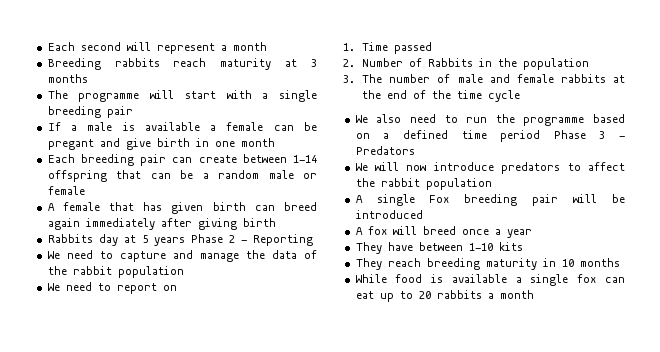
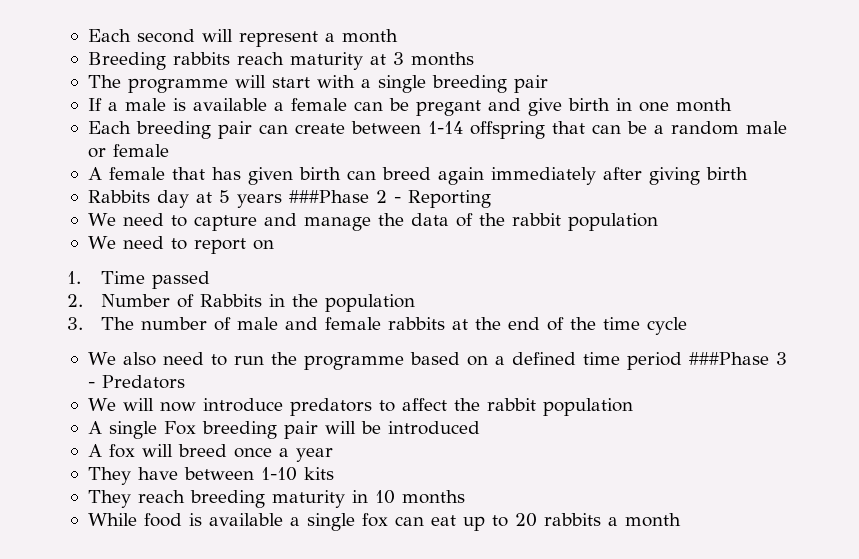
- Rabbits day at 5 years Phase 2 - Reporting
+ Rabbits day at 5 years ###Phase 2 - Reporting
- We also need to run the programme based on a defined time period Phase 3 - Predators
+ We also need to run the programme based on a defined time period ###Phase 3 - Predators

